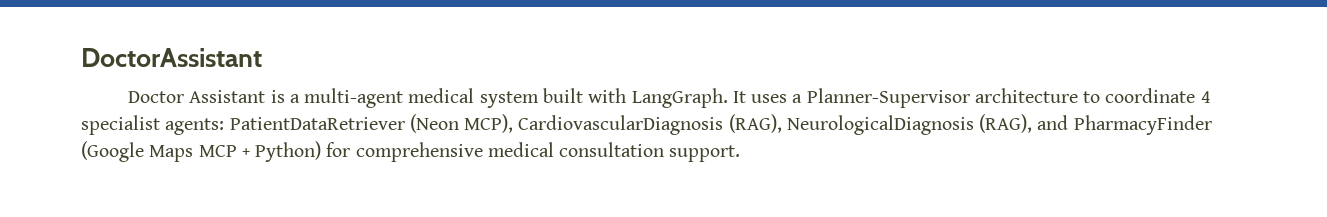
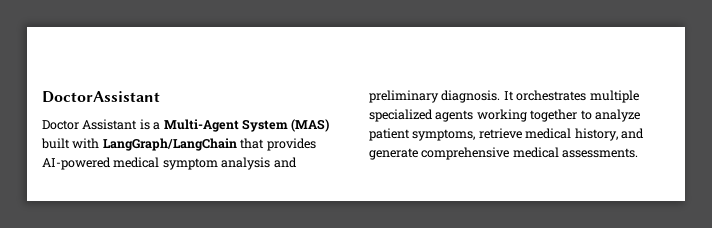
- Doctor Assistant is a multi-agent medical system built with LangGraph. It uses a Planner-Supervisor architecture to coordinate 4 specialist agents: PatientDataRetriever (Neon MCP), CardiovascularDiagnosis (RAG), NeurologicalDiagnosis (RAG), and PharmacyFinder (Google Maps MCP + Python) for comprehensive medical consultation support.
+ Doctor Assistant is a Multi-Agent System (MAS) built with LangGraph/LangChain that provides AI-powered medical symptom analysis and preliminary diagnosis. It orchestrates multiple specialized agents working together to analyze patient symptoms, retrieve medical history, and generate comprehensive medical assessments.

